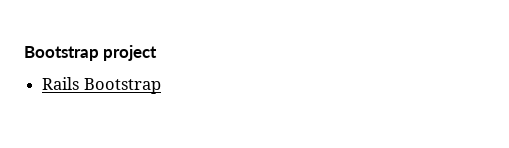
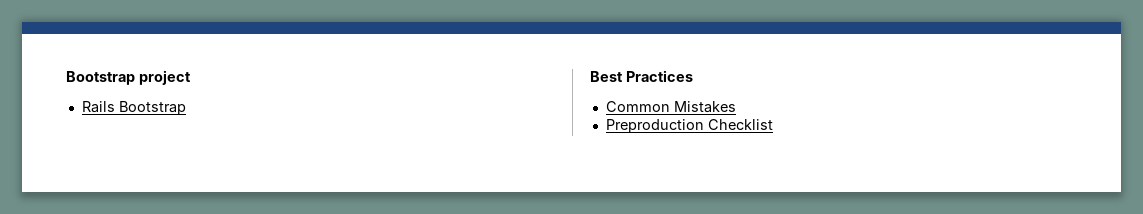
+ Best Practices
+ Common Mistakes
+ Preproduction Checklist

